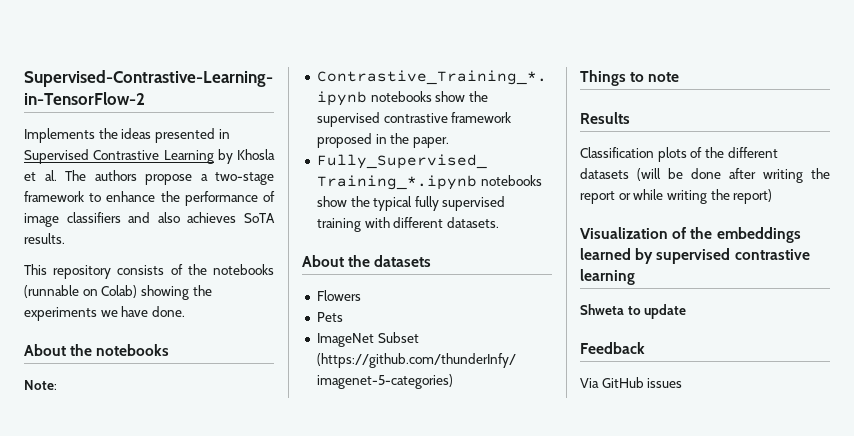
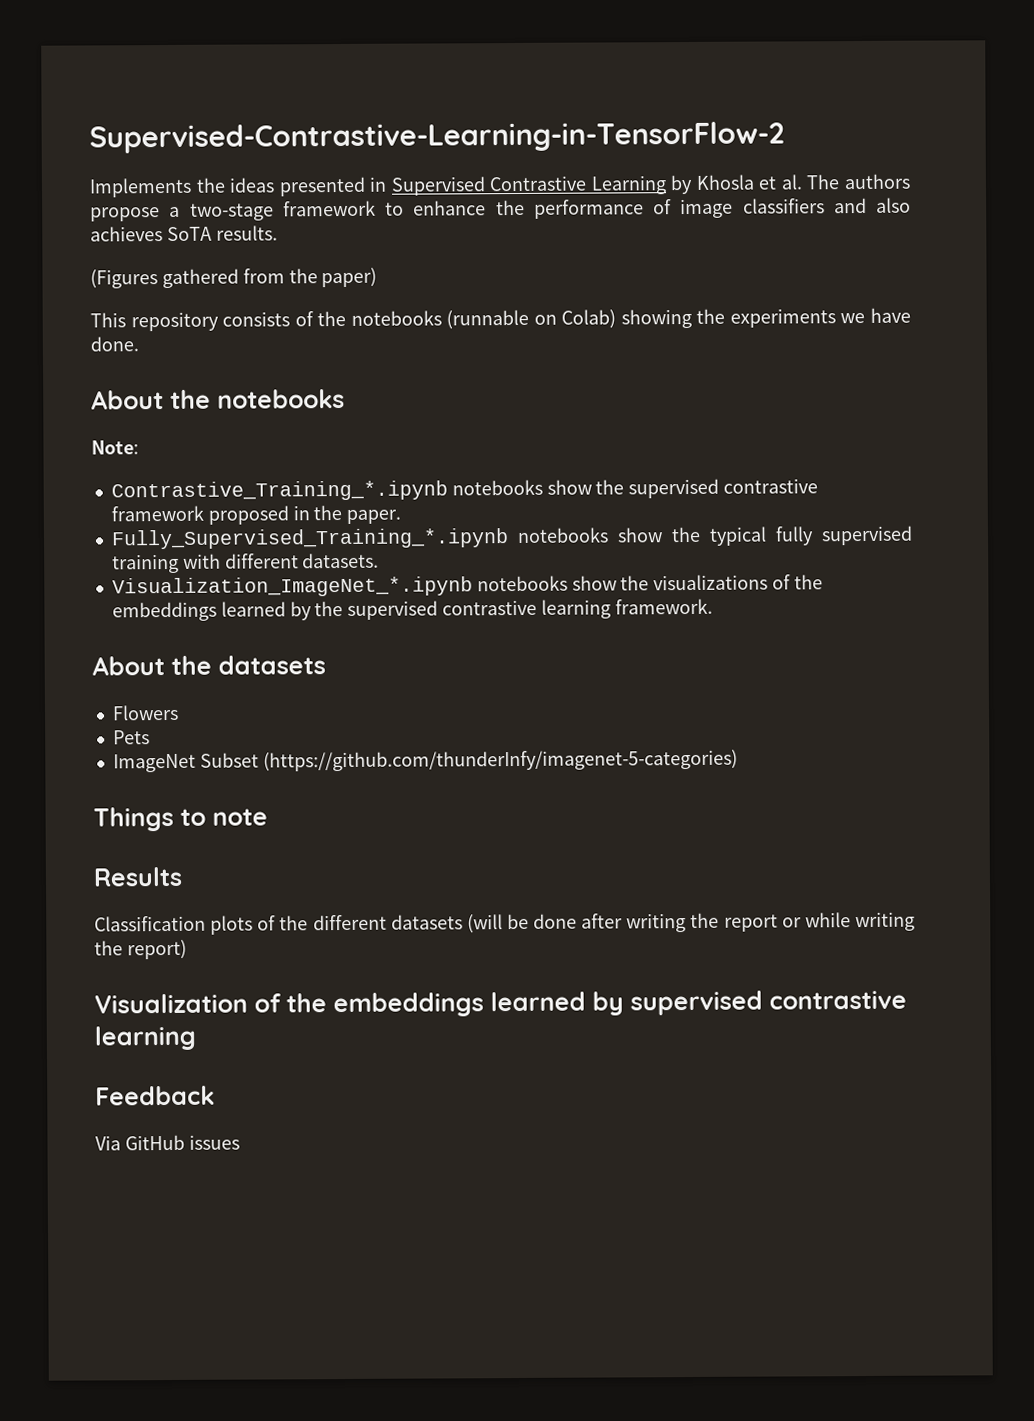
+ (Figures gathered from the paper)
+ Visualization_ImageNet_*.ipynb notebooks show the visualizations of the embeddings learned by the supervised contrastive learning framework.
- Shweta to update

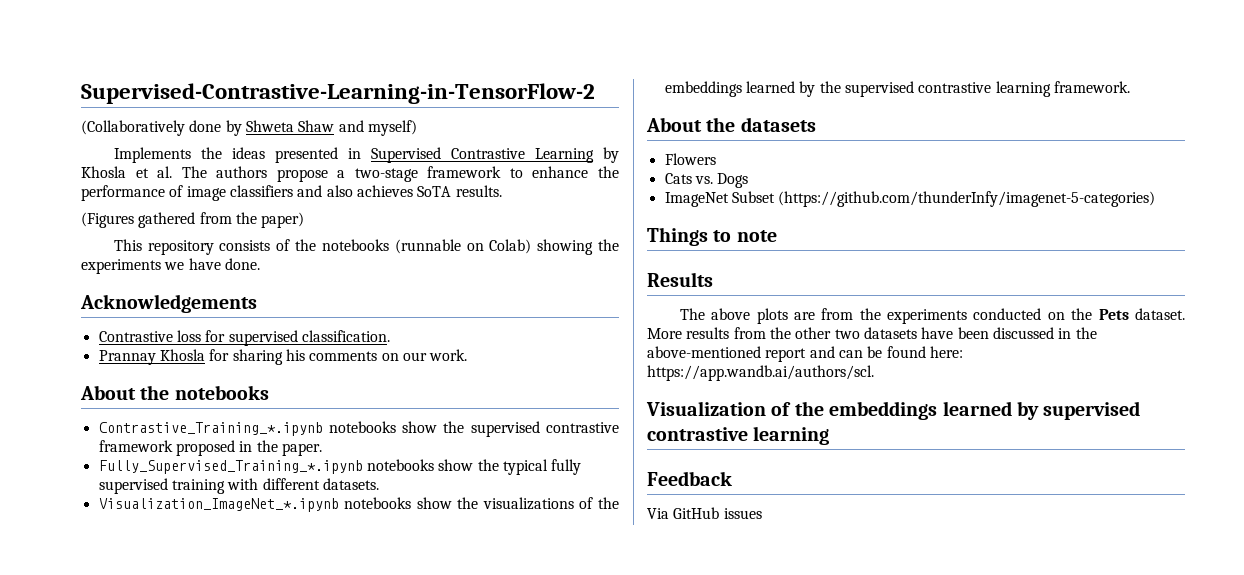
+ (Collaboratively done by Shweta Shaw and myself)
+ Acknowledgements
+ Contrastive loss for supervised classification.
+ Prannay Khosla for sharing his comments on our work.
- Note:
- Pets
+ Cats vs. Dogs
- Classification plots of the different datasets (will be done after writing the report or while writing the report)
+ The above plots are from the experiments conducted on the Pets dataset. More results from the other two datasets have been discussed in the above-mentioned report and can be found here: https://app.wandb.ai/authors/scl.

